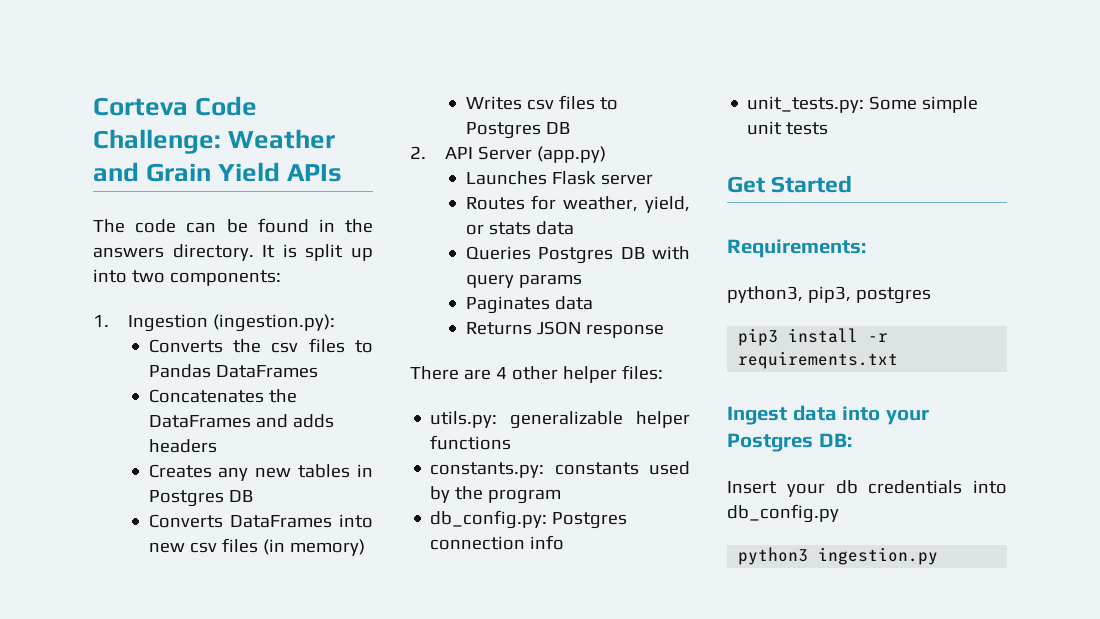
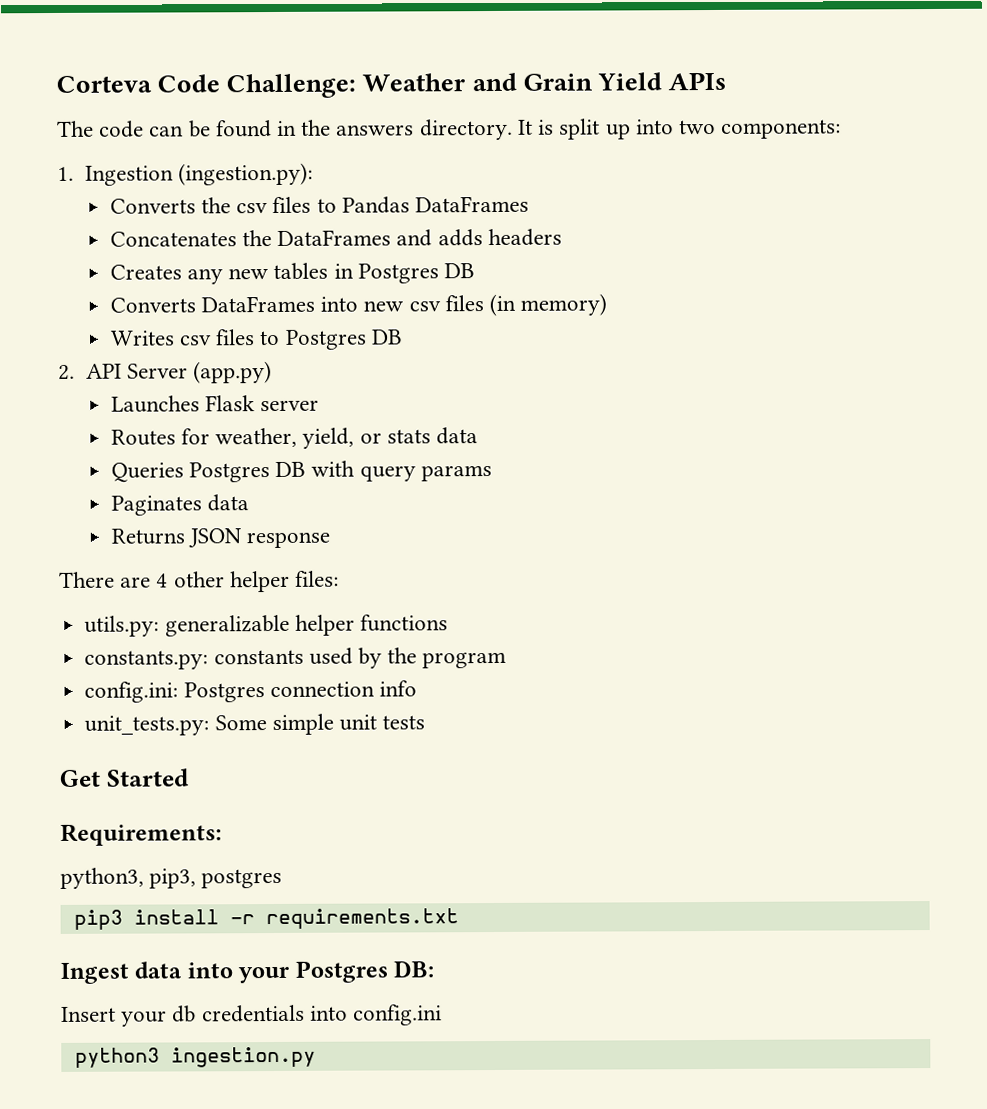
- db_config.py: Postgres connection info
+ config.ini: Postgres connection info
- Insert your db credentials into db_config.py
+ Insert your db credentials into config.ini

